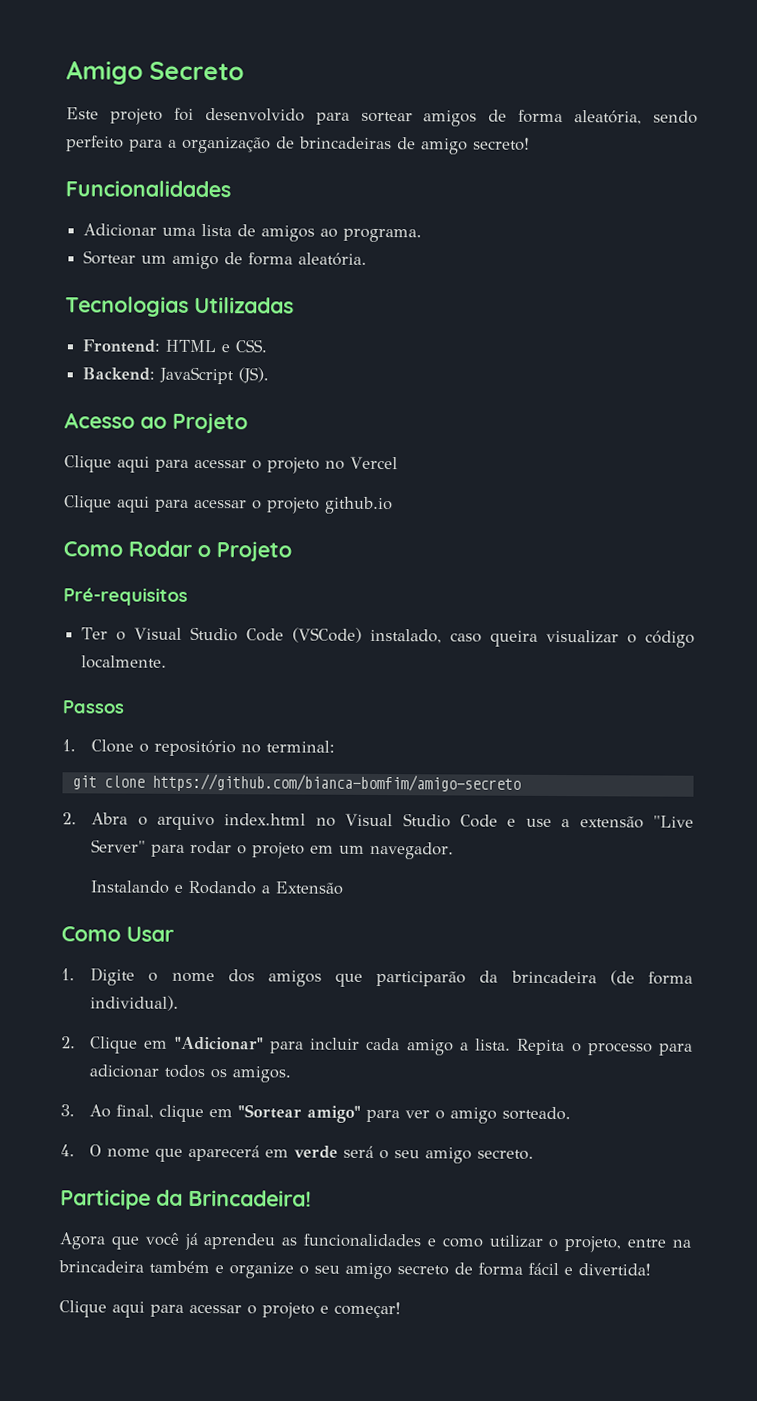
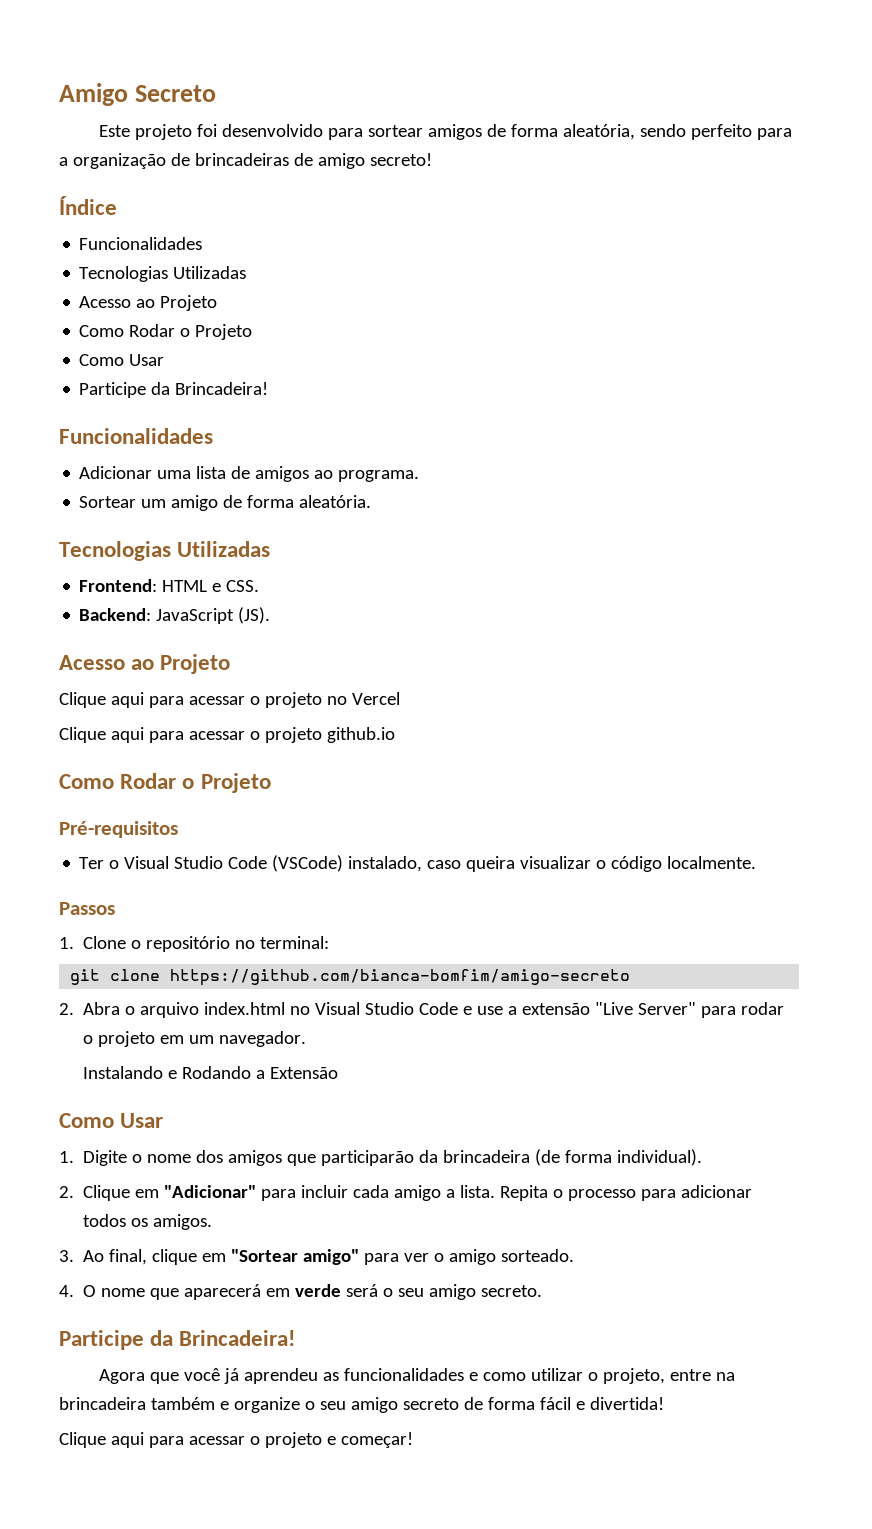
+ Índice
+ Funcionalidades
+ Tecnologias Utilizadas
+ Acesso ao Projeto
+ Como Rodar o Projeto
+ Como Usar
+ Participe da Brincadeira!

